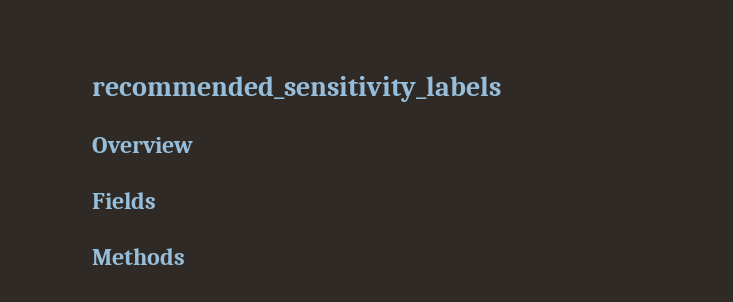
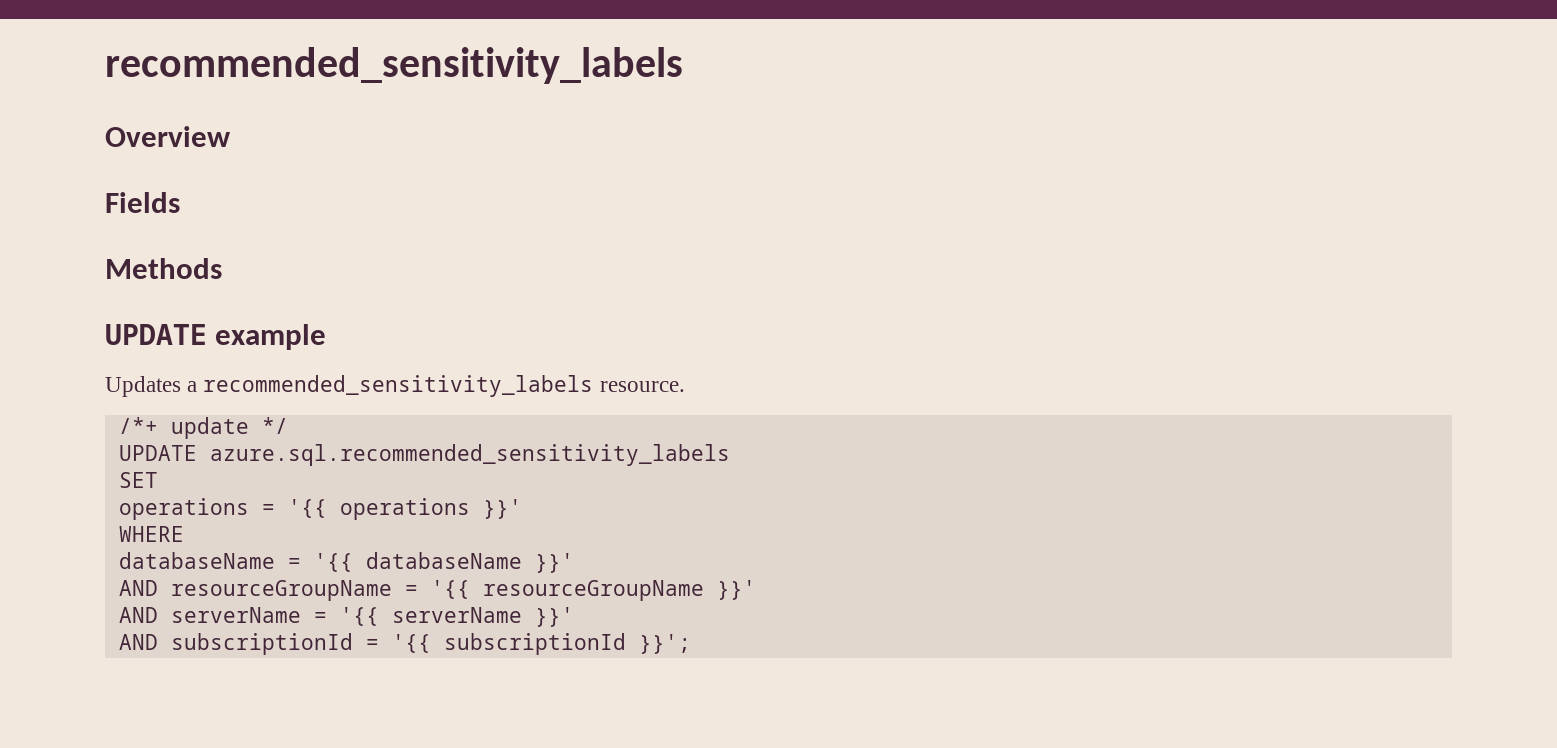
+ UPDATE example
+ Updates a recommended_sensitivity_labels resource.
+ /*+ update */
+ UPDATE azure.sql.recommended_sensitivity_labels
+ SET
+ operations = '{{ operations }}'
+ WHERE
+ databaseName = '{{ databaseName }}'
+ AND resourceGroupName = '{{ resourceGroupName }}'
+ AND serverName = '{{ serverName }}'
+ AND subscriptionId = '{{ subscriptionId }}';

